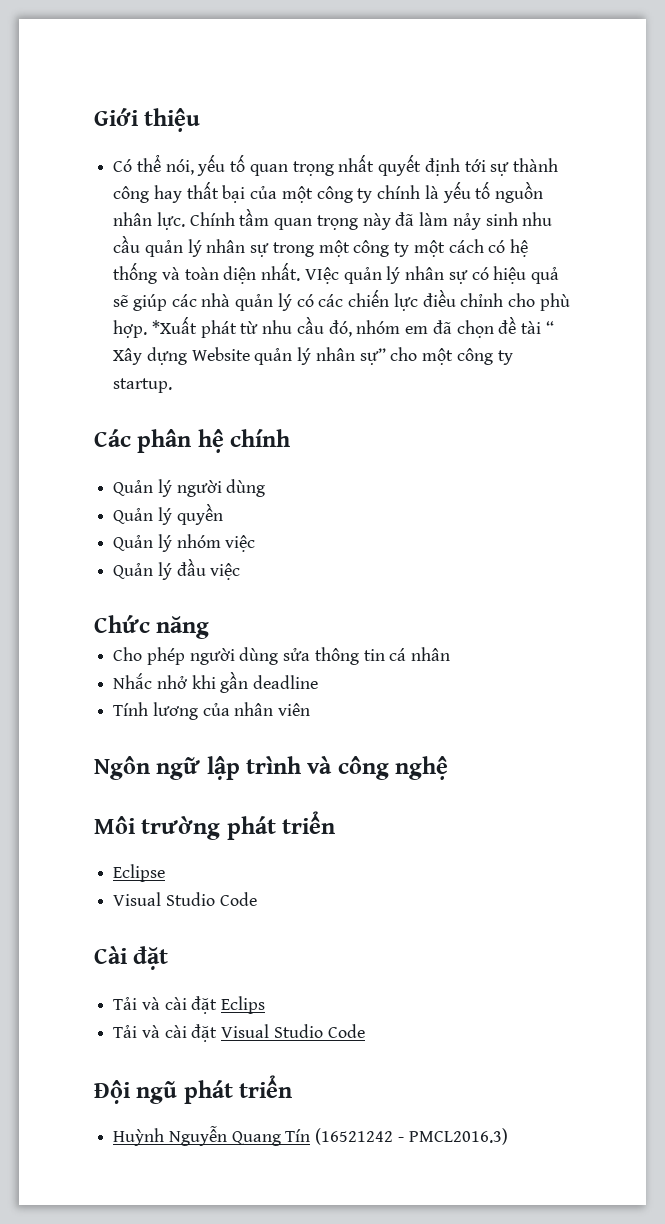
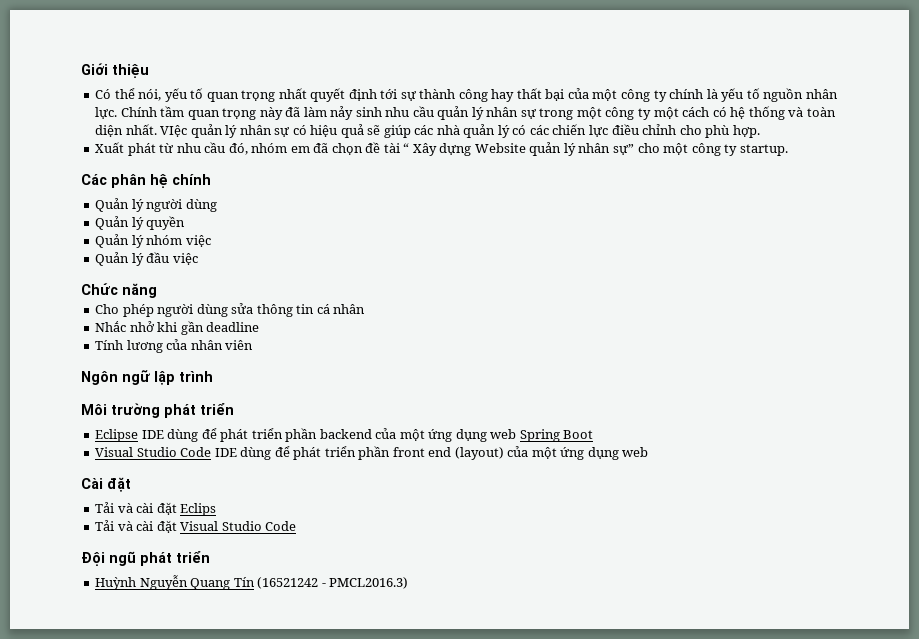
- VIệc quản lý nhân sự có hiệu quả sẽ giúp các nhà quản lý có các chiến lực điều chỉnh cho phù hợp. *Xuất phát từ nhu cầu đó, nhóm em đã chọn đề tài “ Xây dựng Website quản lý nhân sự” cho một công ty startup.
+ VIệc quản lý nhân sự có hiệu quả sẽ giúp các nhà quản lý có các chiến lực điều chỉnh cho phù hợp.
+ Xuất phát từ nhu cầu đó, nhóm em đã chọn đề tài “ Xây dựng Website quản lý nhân sự” cho một công ty startup.
- Ngôn ngữ lập trình và công nghệ
+ Ngôn ngữ lập trình
- Eclipse
- Visual Studio Code
+ Eclipse IDE dùng để phát triển phần backend của một ứng dụng web Spring Boot
+ Visual Studio Code IDE dùng để phát triển phần front end (layout) của một ứng dụng web

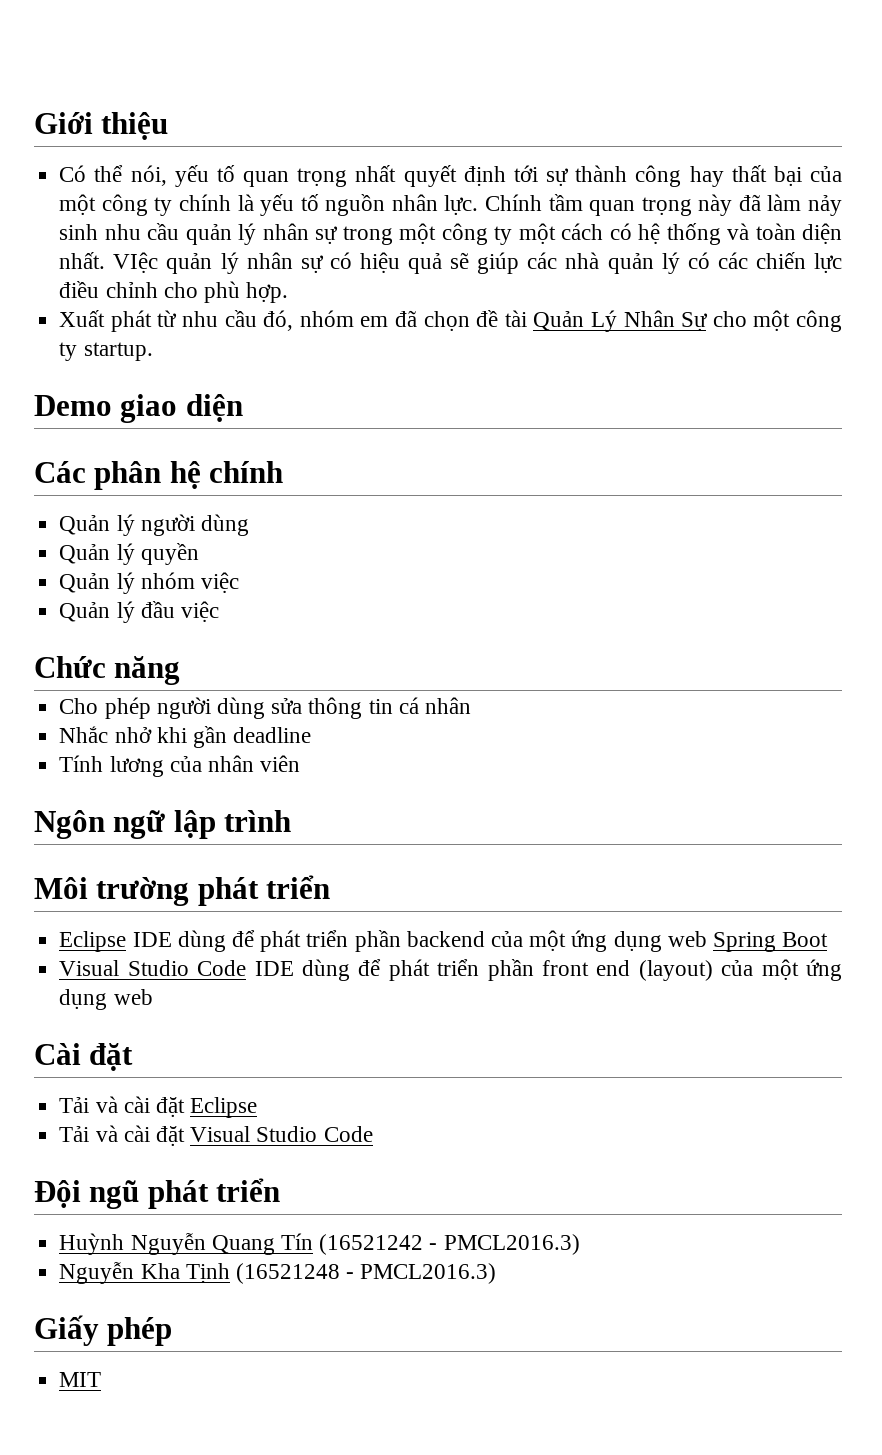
- Xuất phát từ nhu cầu đó, nhóm em đã chọn đề tài “ Xây dựng Website quản lý nhân sự” cho một công ty startup.
+ Xuất phát từ nhu cầu đó, nhóm em đã chọn đề tài Quản Lý Nhân Sự cho một công ty startup.
+ Demo giao diện
- Tải và cài đặt Eclips
+ Tải và cài đặt Eclipse
+ Nguyễn Kha Tịnh (16521248 - PMCL2016.3)
+ Giấy phép
+ MIT

